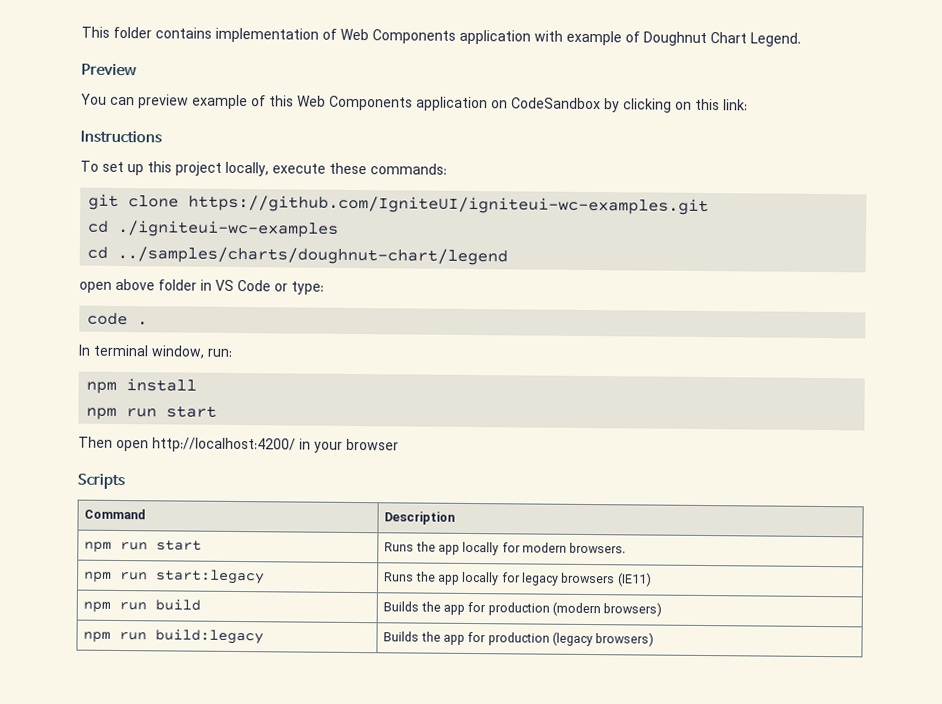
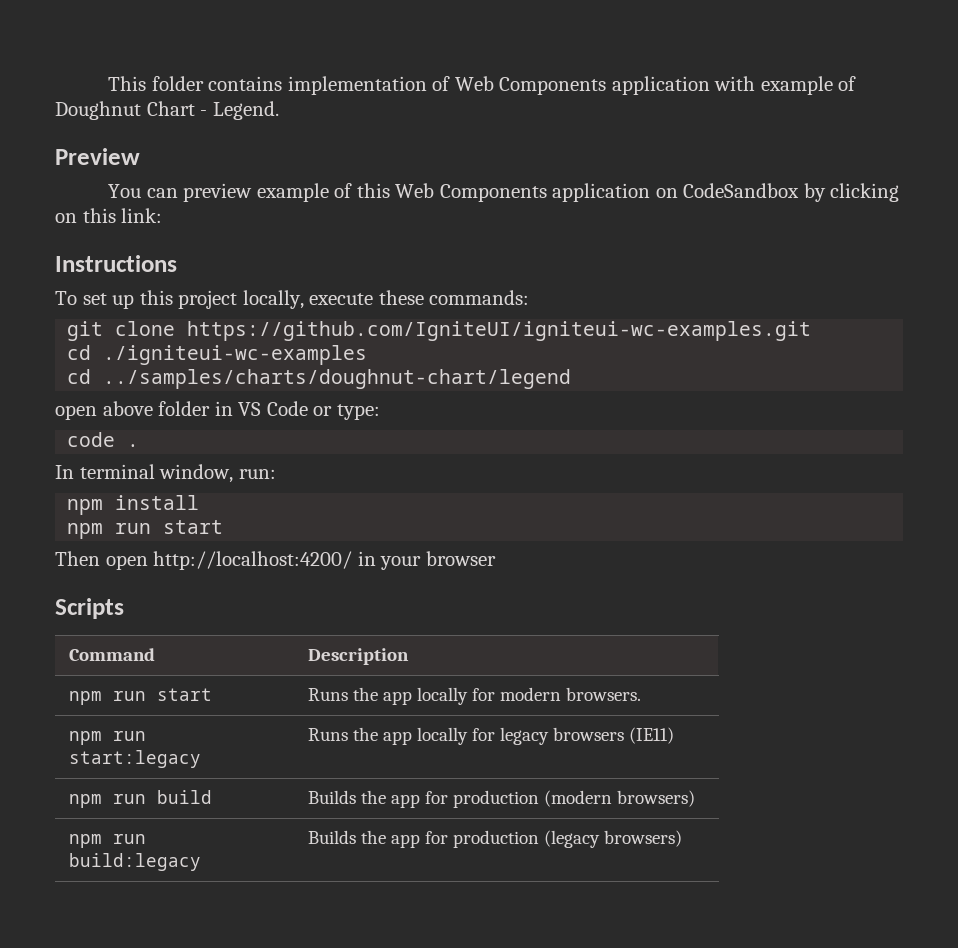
- This folder contains implementation of Web Components application with example of Doughnut Chart Legend.
+ This folder contains implementation of Web Components application with example of Doughnut Chart - Legend.

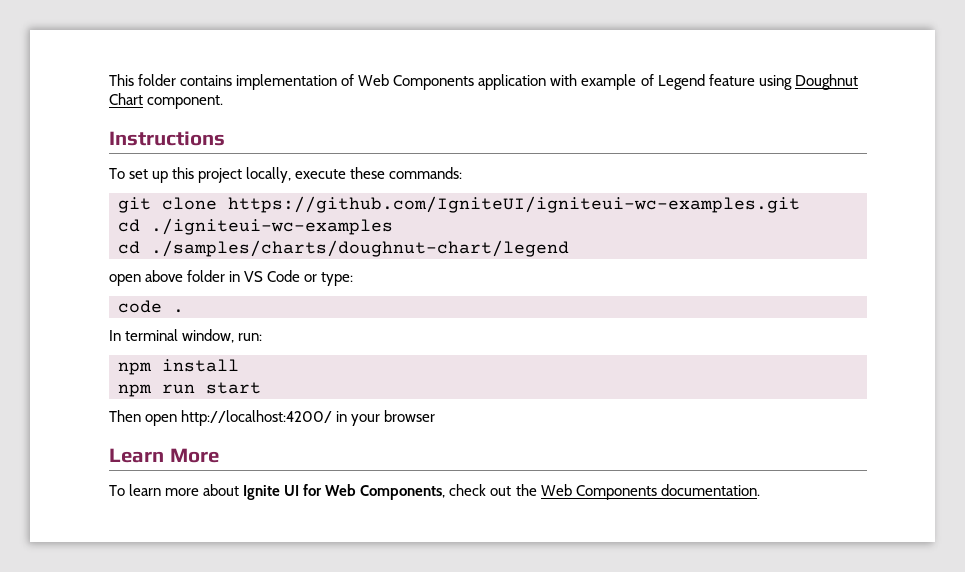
- This folder contains implementation of Web Components application with example of Doughnut Chart - Legend.
- Preview
- You can preview example of this Web Components application on CodeSandbox by clicking on this link:
+ This folder contains implementation of Web Components application with example of Legend feature using Doughnut Chart component.
- cd ../samples/charts/doughnut-chart/legend
+ cd ./samples/charts/doughnut-chart/legend
- Scripts
- Command | Description
- npm run start | Runs the app locally for modern browsers.
- npm run start:legacy | Runs the app locally for legacy browsers (IE11)
- npm run build | Builds the app for production (modern browsers)
- npm run build:legacy | Builds the app for production (legacy browsers)
+ Learn More
+ To learn more about Ignite UI for Web Components, check out the Web Components documentation.

